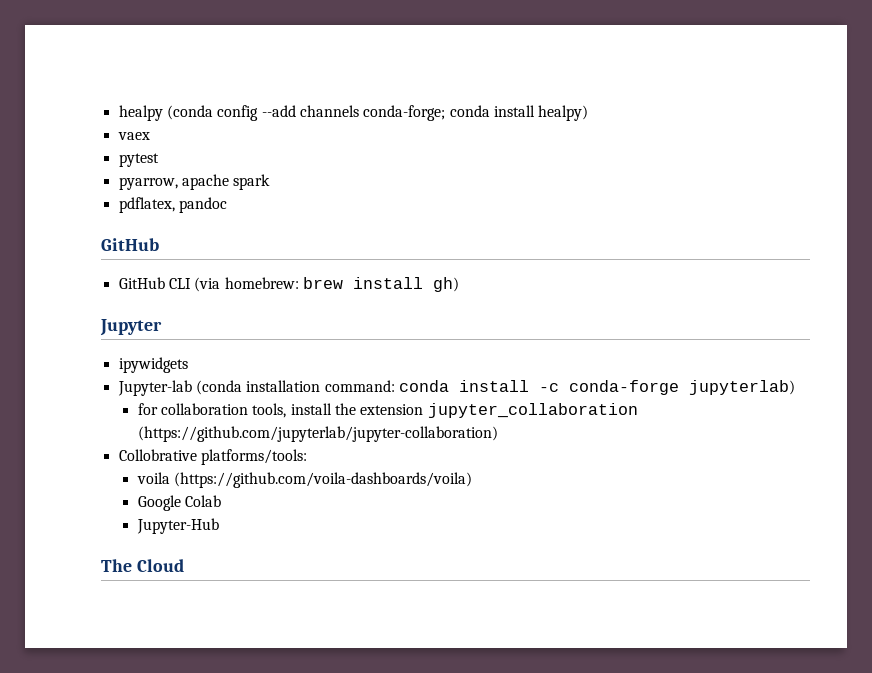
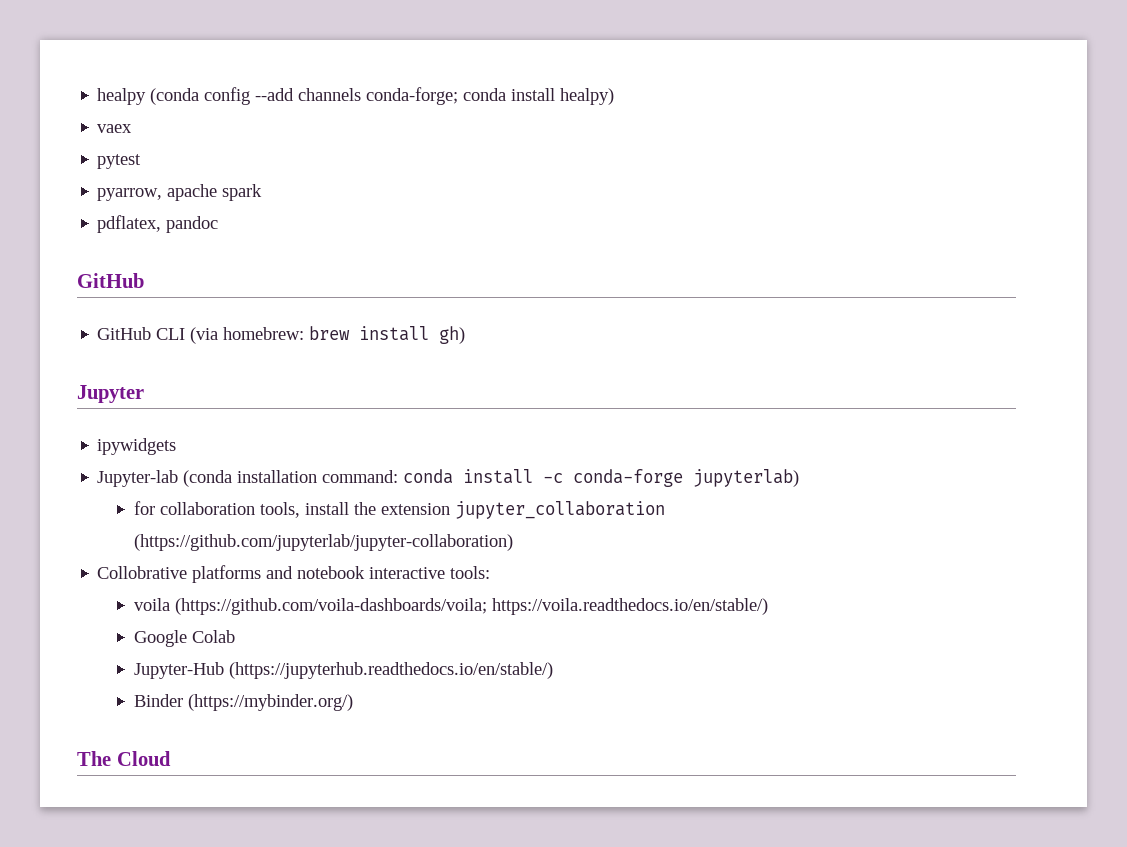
- Collobrative platforms/tools:
+ Collobrative platforms and notebook interactive tools:
- voila (https://github.com/voila-dashboards/voila)
+ voila (https://github.com/voila-dashboards/voila; https://voila.readthedocs.io/en/stable/)
- Jupyter-Hub
+ Jupyter-Hub (https://jupyterhub.readthedocs.io/en/stable/)
+ Binder (https://mybinder.org/)

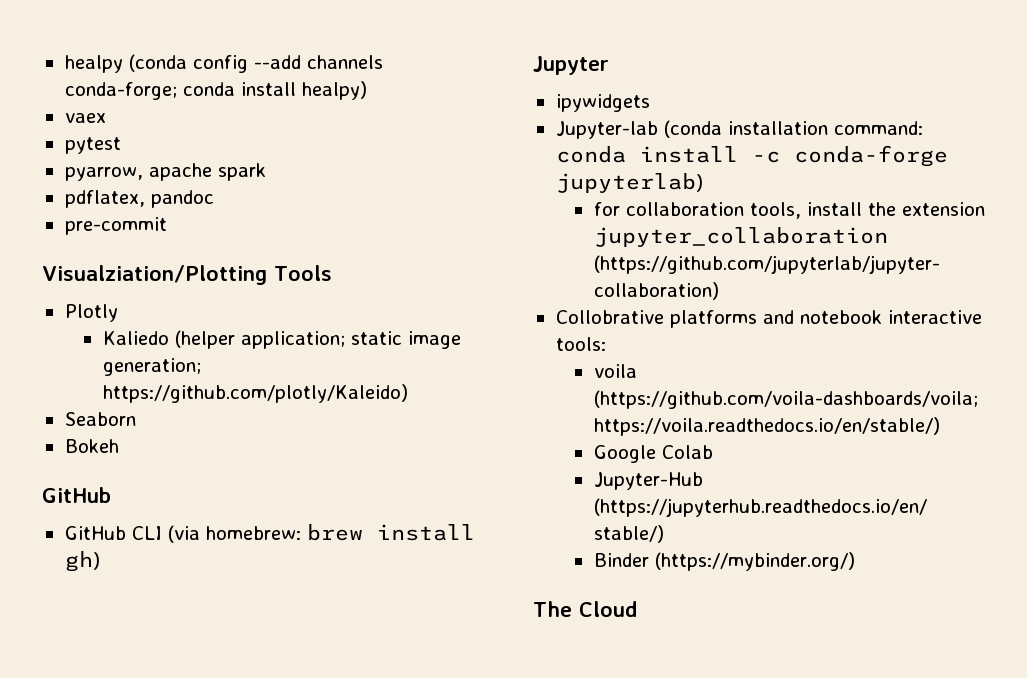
+ pre-commit
+ Visualziation/Plotting Tools
+ Plotly
+ Kaliedo (helper application; static image generation; https://github.com/plotly/Kaleido)
+ Seaborn
+ Bokeh

